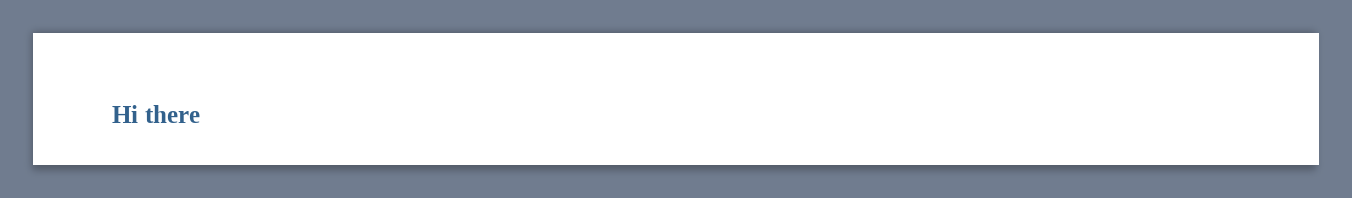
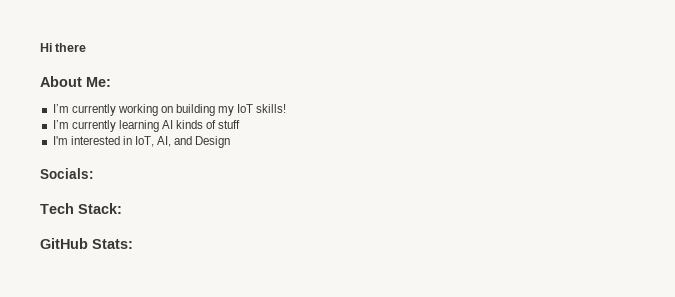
+ About Me:
+ I’m currently working on building my IoT skills!
+ I’m currently learning AI kinds of stuff
+ I'm interested in IoT, AI, and Design
+ Socials:
+ Tech Stack:
+ GitHub Stats:

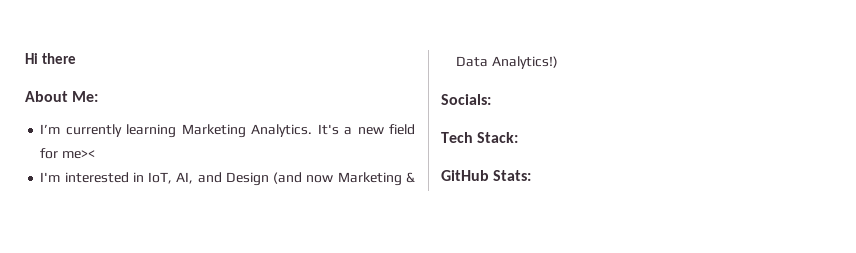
- I’m currently working on building my IoT skills!
- I’m currently learning AI kinds of stuff
+ I’m currently learning Marketing Analytics. It's a new field for me><
- I'm interested in IoT, AI, and Design
+ I'm interested in IoT, AI, and Design (and now Marketing & Data Analytics!)

